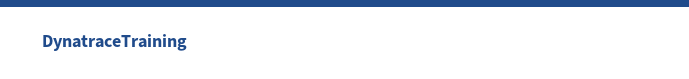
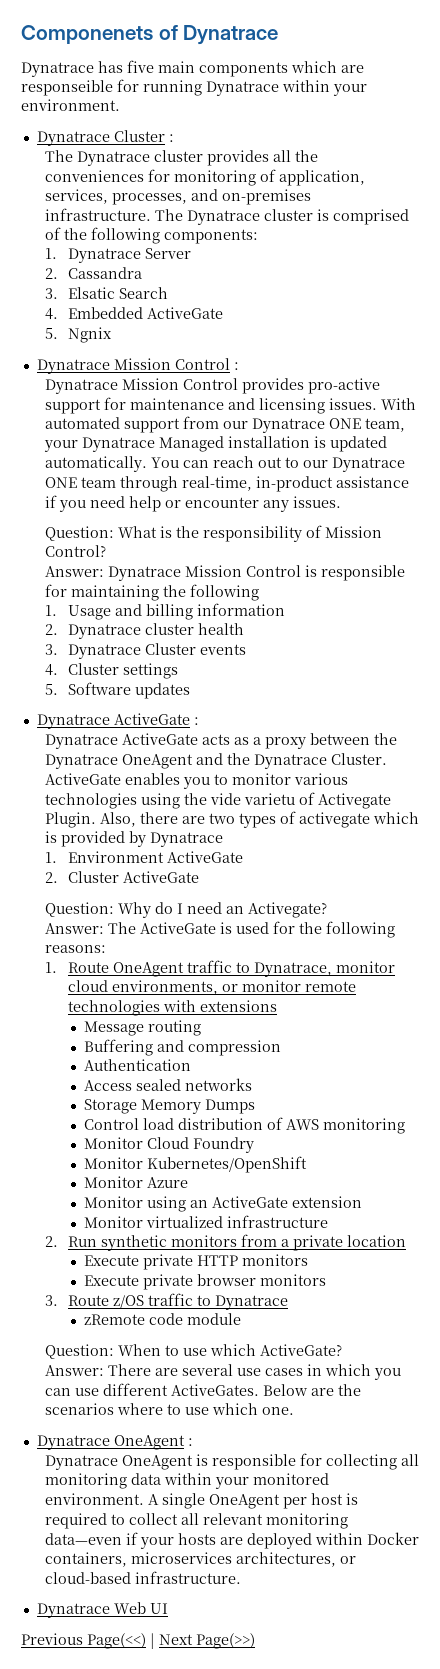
- DynatraceTraining
+ Componenets of Dynatrace
+ Dynatrace has five main components which are responseible for running Dynatrace within your environment.
+ Dynatrace Cluster :
+ The Dynatrace cluster provides all the conveniences for monitoring of application, services, processes, and on-premises infrastructure. The Dynatrace cluster is comprised of the following components:
+ 1. Dynatrace Server
+ 2. Cassandra
+ 3. Elsatic Search
+ 4. Embedded ActiveGate
+ 5. Ngnix
+ Dynatrace Mission Control :
+ Dynatrace Mission Control provides pro-active support for maintenance and licensing issues. With automated support from our Dynatrace ONE team, your Dynatrace Managed installation is updated automatically. You can reach out to our Dynatrace ONE team through real-time, in-product assistance if you need help or encounter any issues.
+ Question: What is the responsibility of Mission Control?
+ Answer: Dynatrace Mission Control is responsible for maintaining the following
+ 1. Usage and billing information
+ 2. Dynatrace cluster health
+ 3. Dynatrace Cluster events
+ 4. Cluster settings
+ 5. Software updates
+ Dynatrace ActiveGate :
+ Dynatrace ActiveGate acts as a proxy between the Dynatrace OneAgent and the Dynatrace Cluster. ActiveGate enables you to monitor various technologies using the vide varietu of Activegate Plugin. Also, there are two types of activegate which is provided by Dynatrace
+ 1. Environment ActiveGate
+ 2. Cluster ActiveGate
+ Question: Why do I need an Activegate?
+ Answer: The ActiveGate is used for the following reasons:
+ 1. Route OneAgent traffic to Dynatrace, monitor cloud environments, or monitor remote technologies with extensions
+ Message routing
+ Buffering and compression
+ Authentication
+ Access sealed networks
+ Storage Memory Dumps
+ Control load distribution of AWS monitoring
+ Monitor Cloud Foundry
+ Monitor Kubernetes/OpenShift
+ Monitor Azure
+ Monitor using an ActiveGate extension
+ Monitor virtualized infrastructure
+ 2. Run synthetic monitors from a private location
+ Execute private HTTP monitors
+ Execute private browser monitors
+ 3. Route z/OS traffic to Dynatrace
+ zRemote code module
+ Question: When to use which ActiveGate?
+ Answer: There are several use cases in which you can use different ActiveGates. Below are the scenarios where to use which one.
+ Dynatrace OneAgent :
+ Dynatrace OneAgent is responsible for collecting all monitoring data within your monitored environment. A single OneAgent per host is required to collect all relevant monitoring data—even if your hosts are deployed within Docker containers, microservices architectures, or cloud-based infrastructure.
+ Dynatrace Web UI
+ Previous Page(<<) | Next Page(>>)

